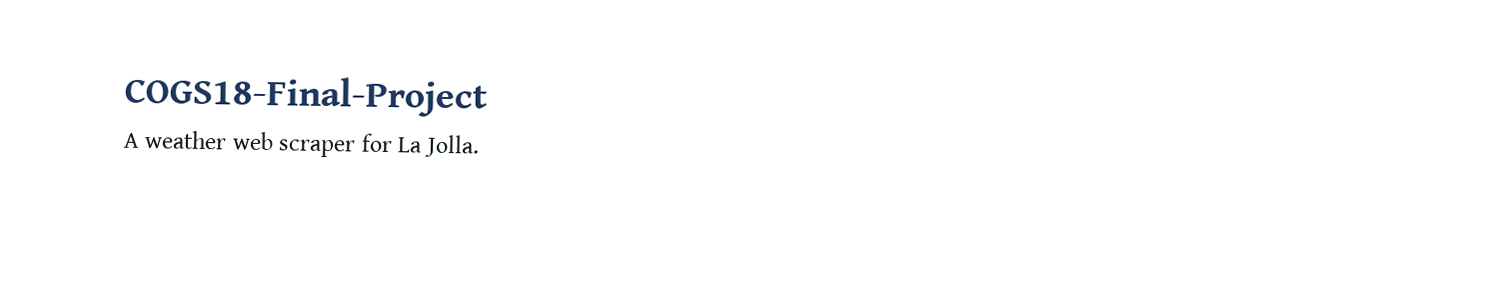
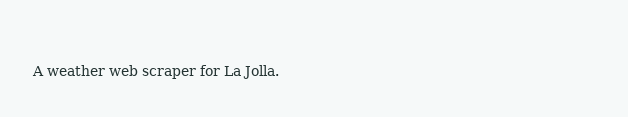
- COGS18-Final-Project

